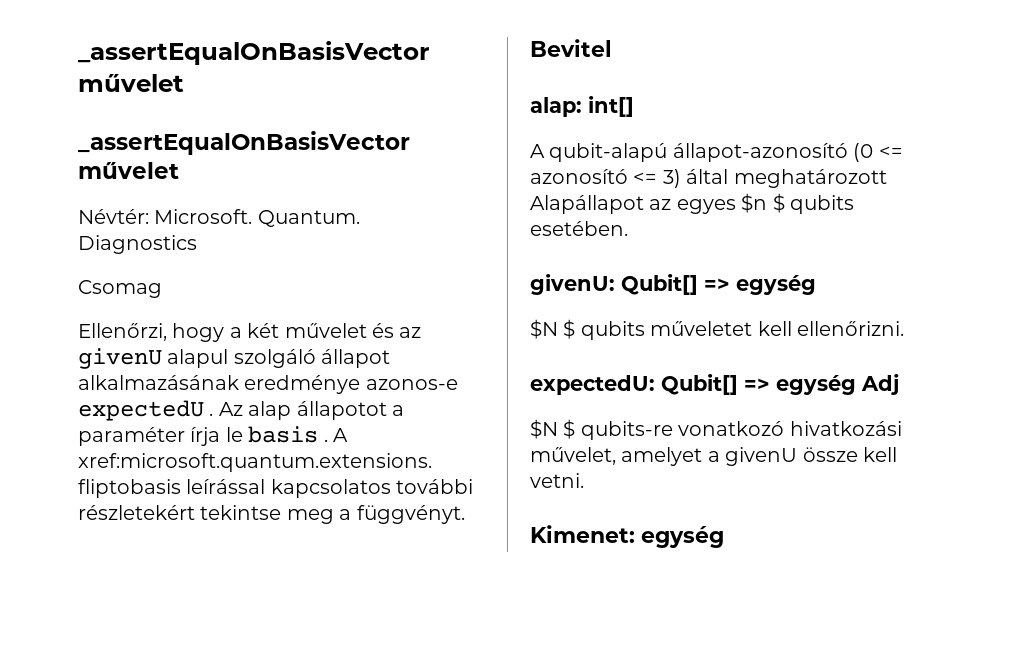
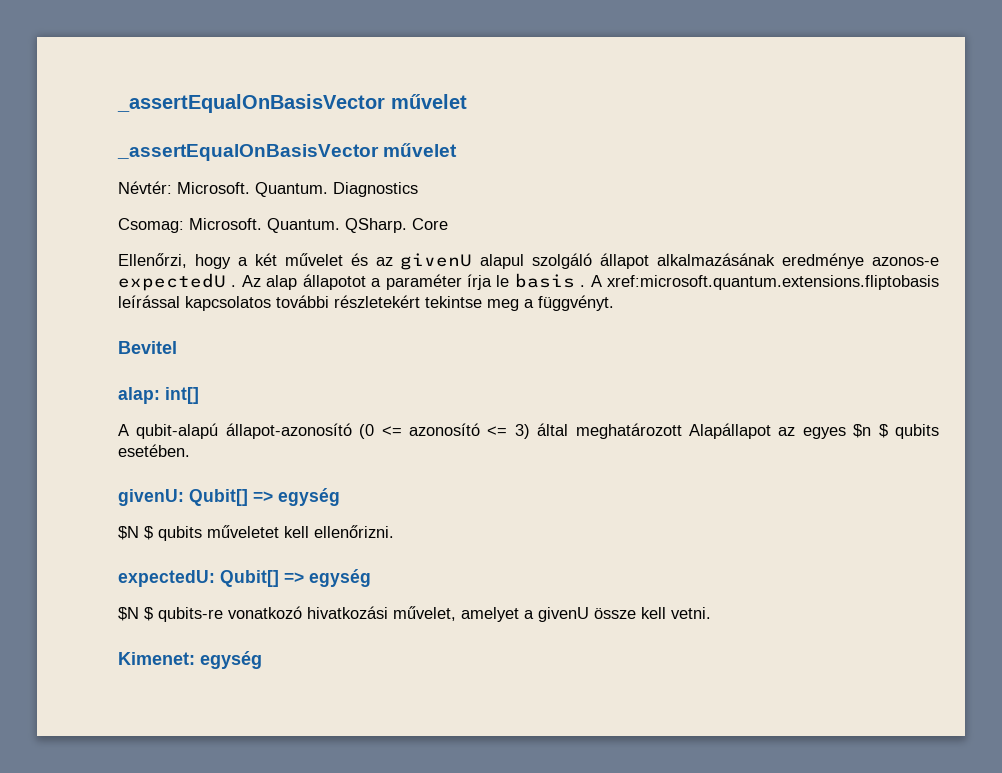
- Csomag
+ Csomag: Microsoft. Quantum. QSharp. Core
- expectedU: Qubit[] => egység Adj
+ expectedU: Qubit[] => egység

